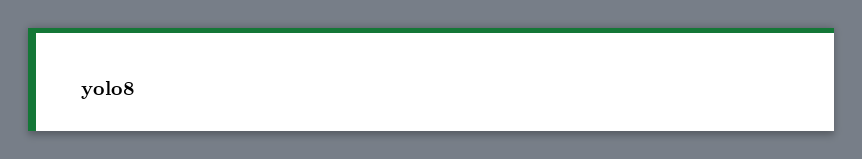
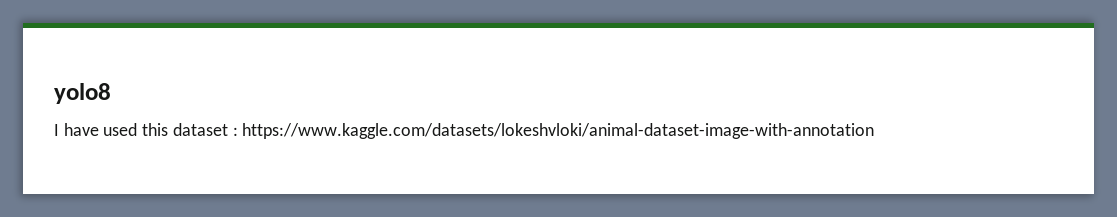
+ I have used this dataset : https://www.kaggle.com/datasets/lokeshvloki/animal-dataset-image-with-annotation

